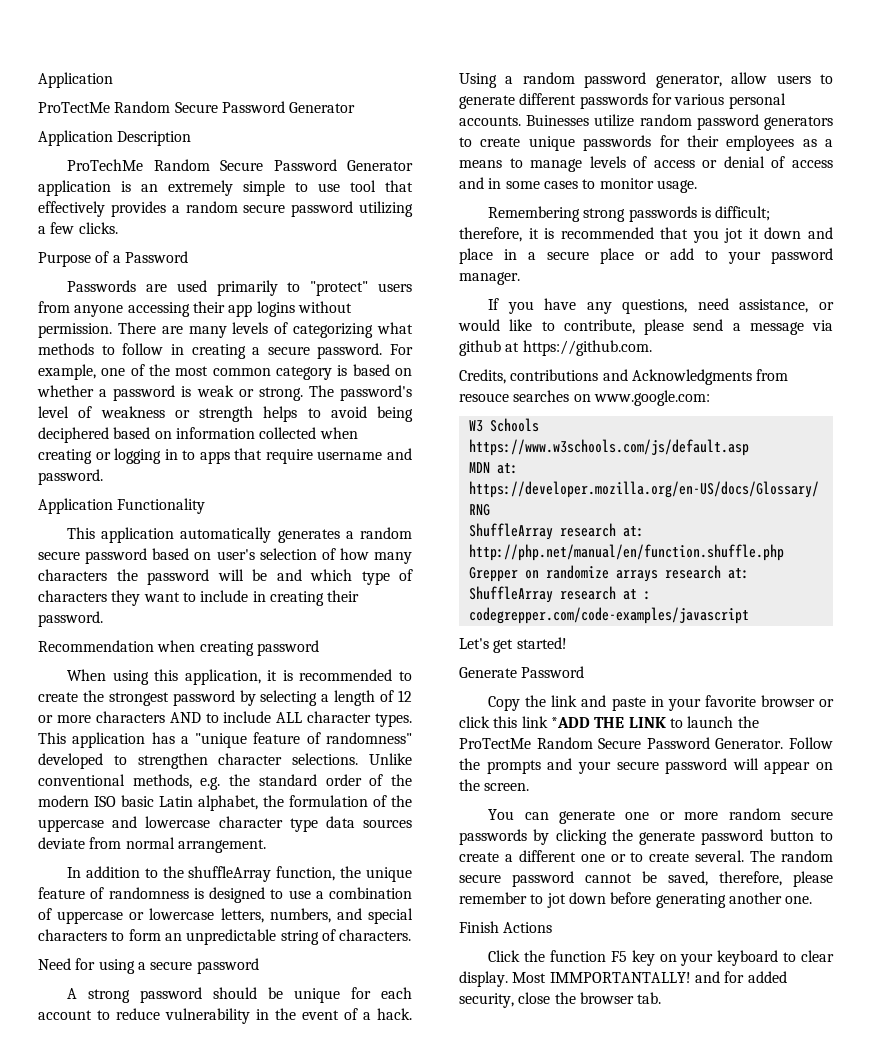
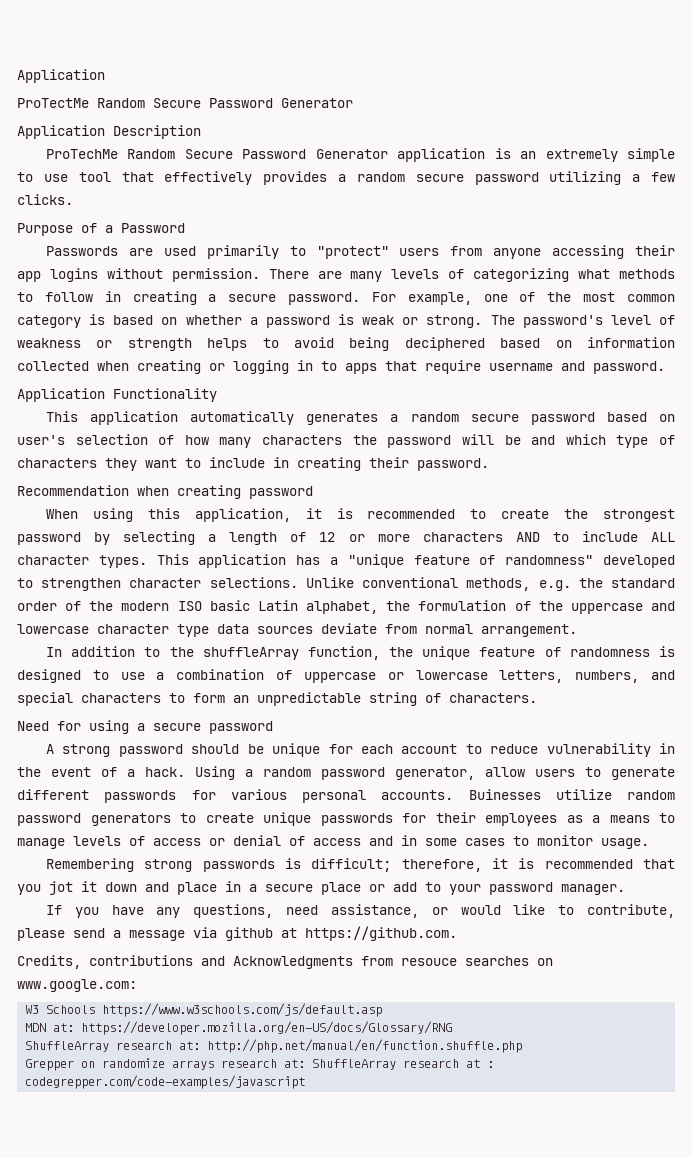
- Let's get started!
- Generate Password
- Copy the link and paste in your favorite browser or click this link *ADD THE LINK to launch the ProTectMe Random Secure Password Generator. Follow the prompts and your secure password will appear on the screen.
- You can generate one or more random secure passwords by clicking the generate password button to create a different one or to create several. The random secure password cannot be saved, therefore, please remember to jot down before generating another one.
- Finish Actions
- Click the function F5 key on your keyboard to clear display. Most IMMPORTANTALLY! and for added security, close the browser tab.

